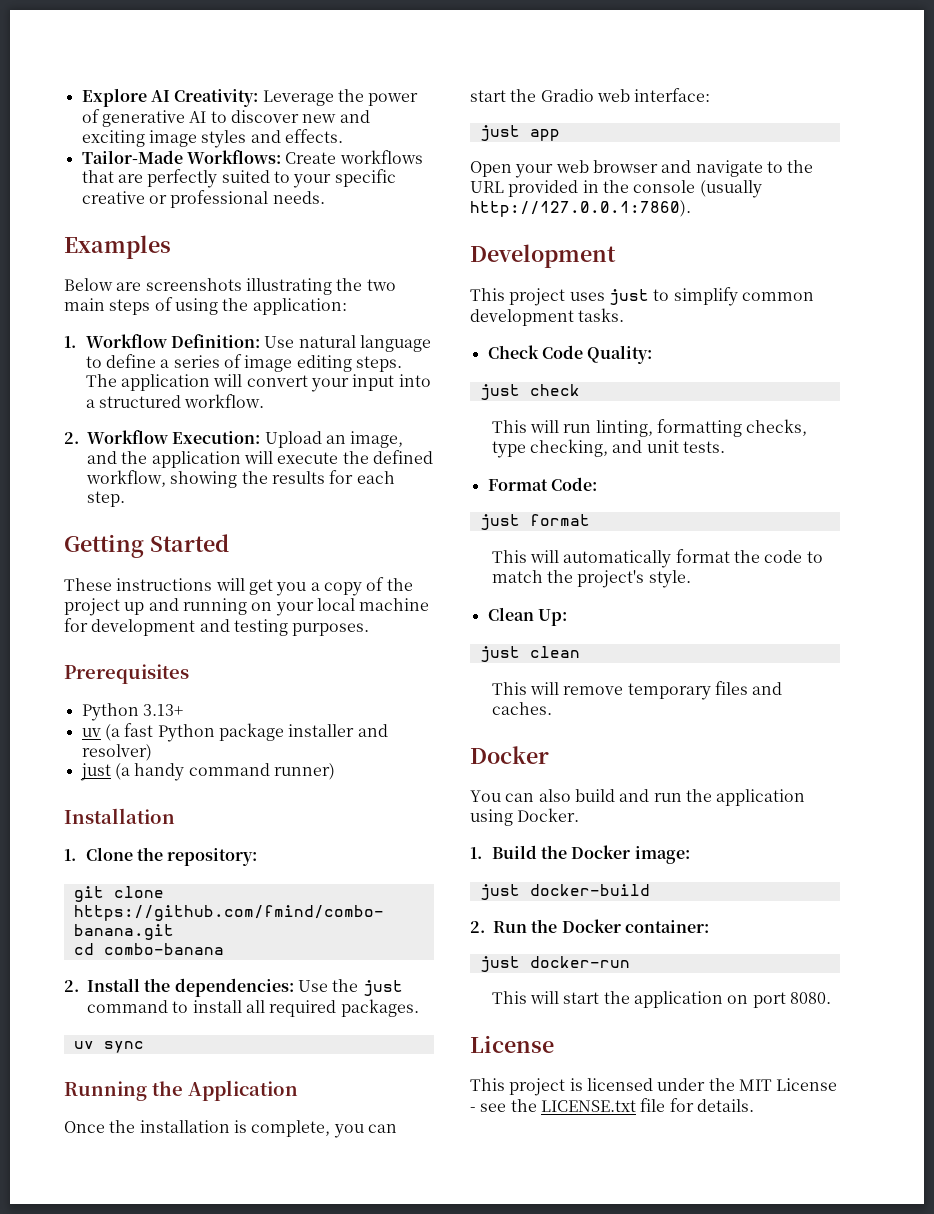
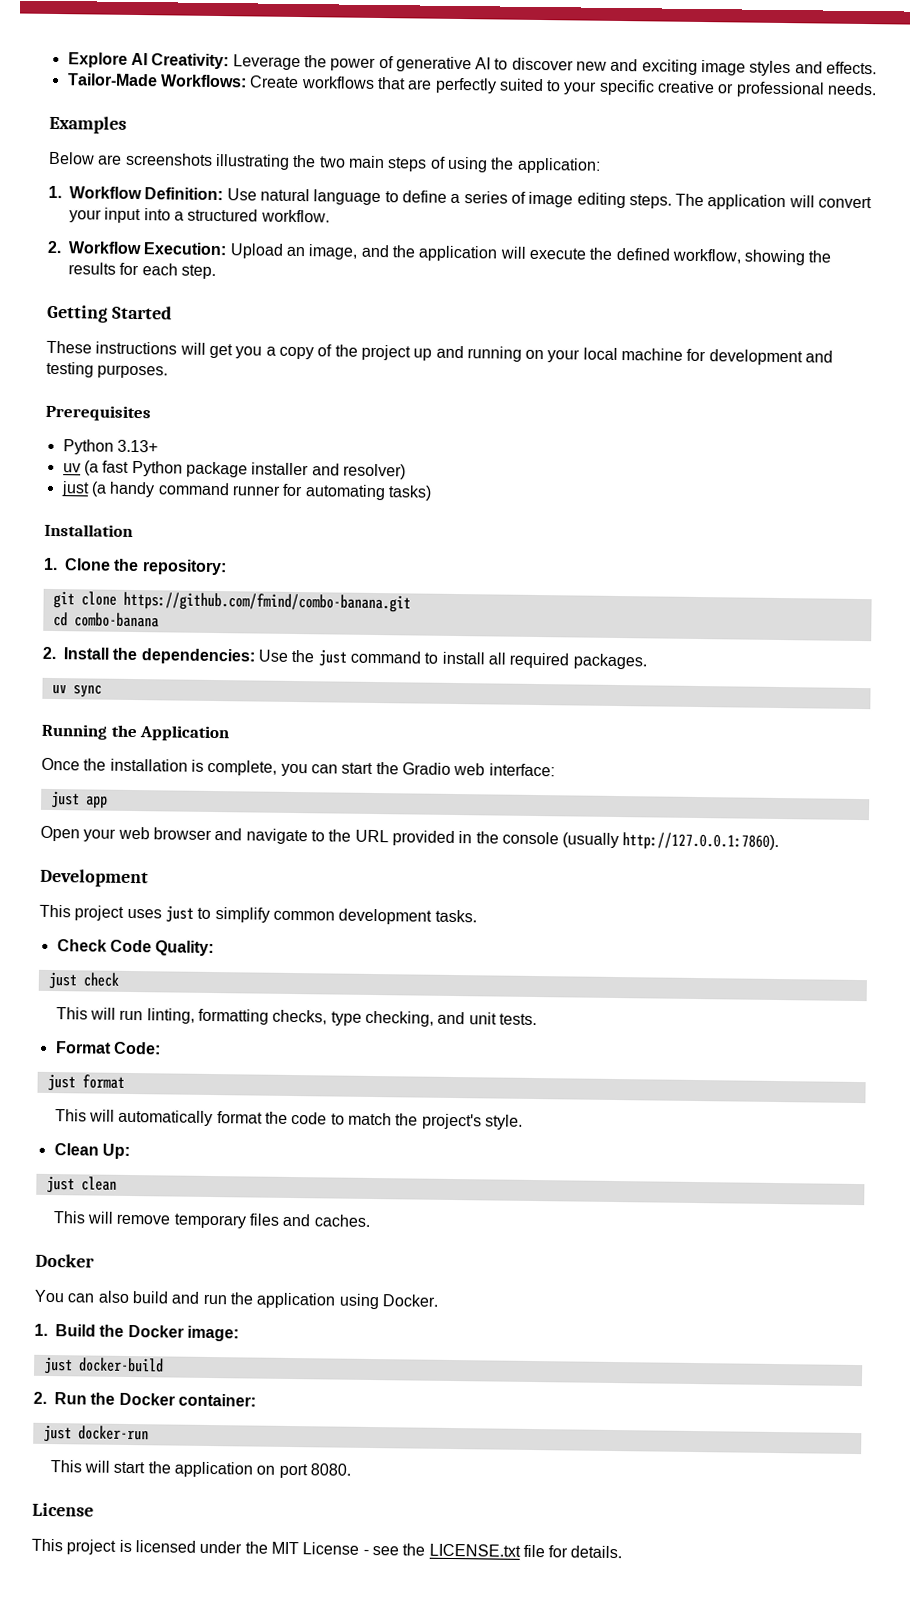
- just (a handy command runner)
+ just (a handy command runner for automating tasks)

